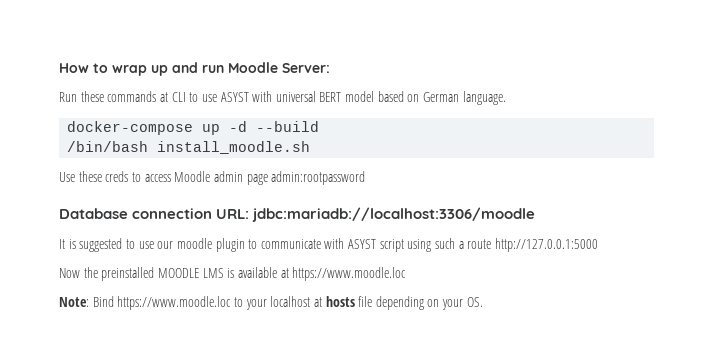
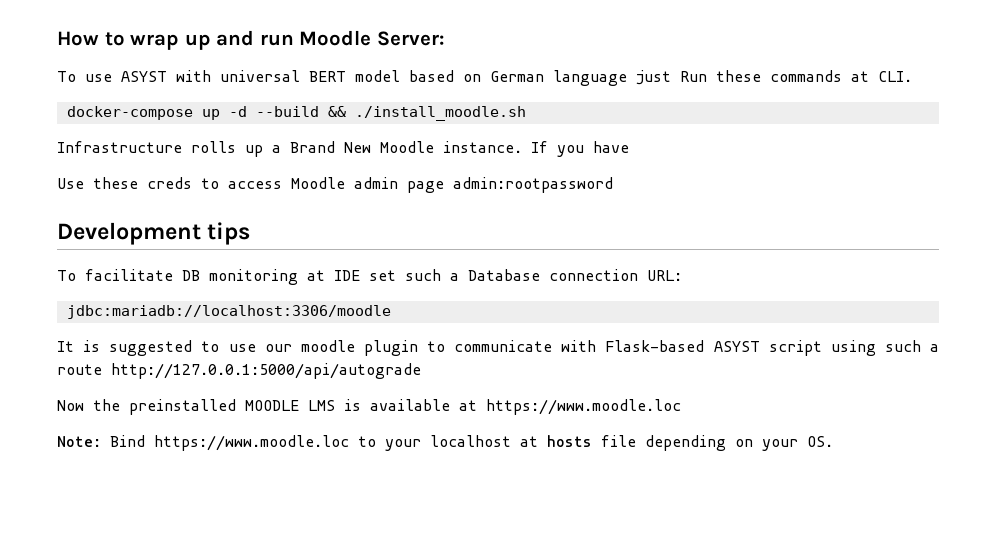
- Run these commands at CLI to use ASYST with universal BERT model based on German language.
- docker-compose up -d --build
- /bin/bash install_moodle.sh
+ To use ASYST with universal BERT model based on German language just Run these commands at CLI.
+ docker-compose up -d --build && ./install_moodle.sh
+ Infrastructure rolls up a Brand New Moodle instance. If you have
- Database connection URL: jdbc:mariadb://localhost:3306/moodle
+ Development tips
+ To facilitate DB monitoring at IDE set such a Database connection URL:
+ jdbc:mariadb://localhost:3306/moodle
- It is suggested to use our moodle plugin to communicate with ASYST script using such a route http://127.0.0.1:5000
+ It is suggested to use our moodle plugin to communicate with Flask-based ASYST script using such a route http://127.0.0.1:5000/api/autograde

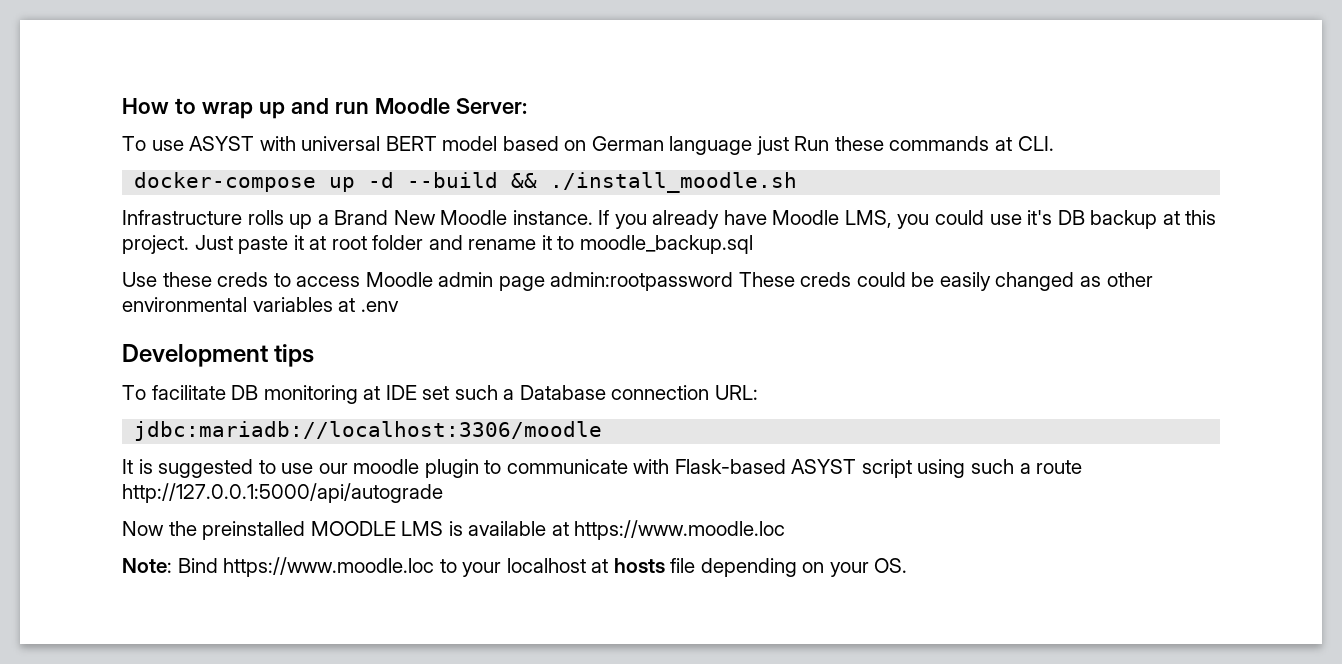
- If you have
+ If you already have Moodle LMS, you could use it's DB backup at this project. Just paste it at root folder and rename it to moodle_backup.sql
- Use these creds to access Moodle admin page admin:rootpassword
+ Use these creds to access Moodle admin page admin:rootpassword These creds could be easily changed as other environmental variables at .env

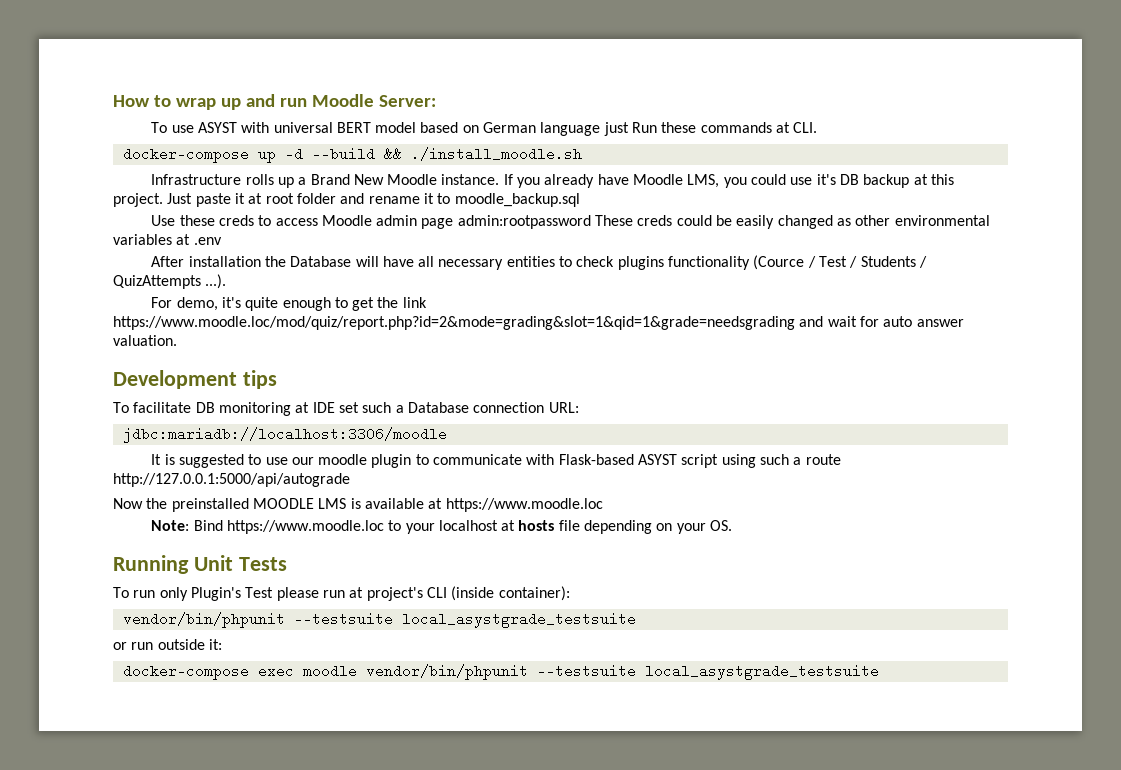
+ After installation the Database will have all necessary entities to check plugins functionality (Cource / Test / Students / QuizAttempts ...).
+ For demo, it's quite enough to get the link https://www.moodle.loc/mod/quiz/report.php?id=2&mode=grading&slot=1&qid=1&grade=needsgrading and wait for auto answer valuation.
+ Running Unit Tests
+ To run only Plugin's Test please run at project's CLI (inside container):
+ vendor/bin/phpunit --testsuite local_asystgrade_testsuite
+ or run outside it:
+ docker-compose exec moodle vendor/bin/phpunit --testsuite local_asystgrade_testsuite

